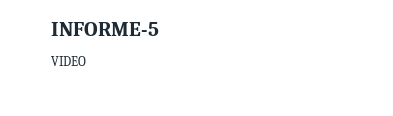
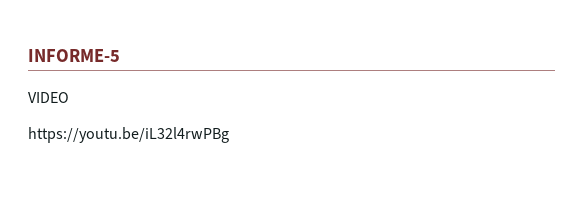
+ https://youtu.be/iL32l4rwPBg

